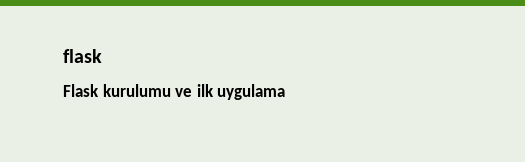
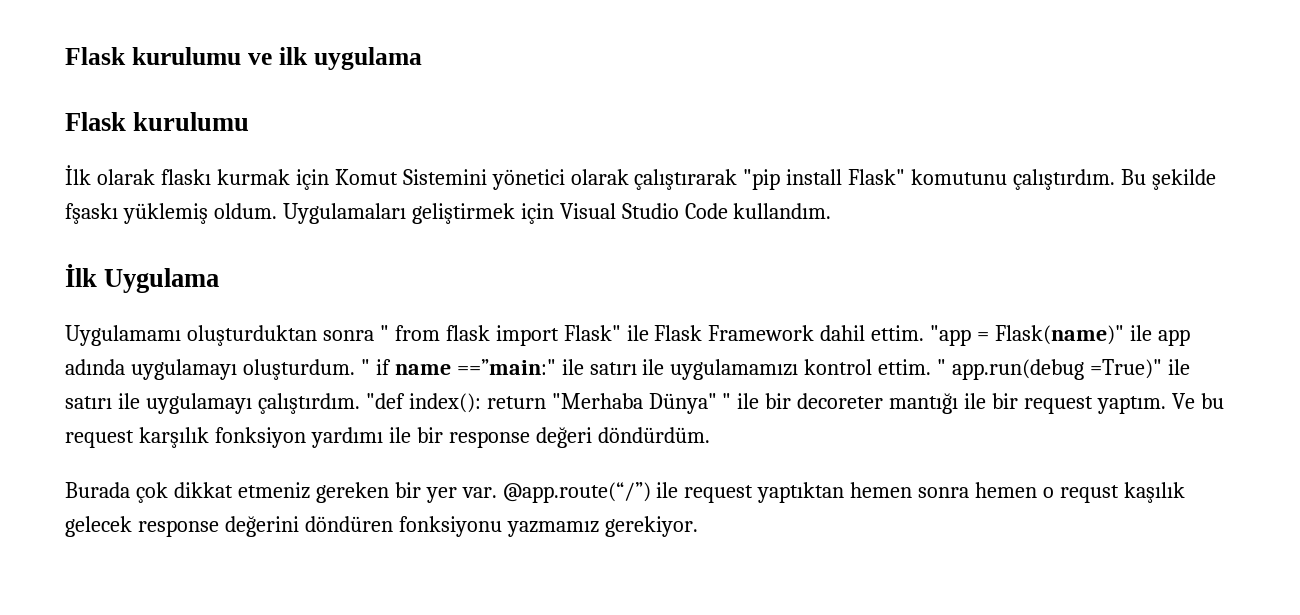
- flask
  Flask kurulumu ve ilk uygulama
+ Flask kurulumu
+ İlk olarak flaskı kurmak için Komut Sistemini yönetici olarak çalıştırarak "pip install Flask" komutunu çalıştırdım. Bu şekilde fşaskı yüklemiş oldum. Uygulamaları geliştirmek için Visual Studio Code kullandım.
+ İlk Uygulama
+ Uygulamamı oluşturduktan sonra " from flask import Flask" ile Flask Framework dahil ettim. "app = Flask(name)" ile app adında uygulamayı oluşturdum. " if name ==”main:" ile satırı ile uygulamamızı kontrol ettim. " app.run(debug =True)" ile satırı ile uygulamayı çalıştırdım. "def index(): return "Merhaba Dünya" " ile bir decoreter mantığı ile bir request yaptım. Ve bu request karşılık fonksiyon yardımı ile bir response değeri döndürdüm.
+ Burada çok dikkat etmeniz gereken bir yer var. @app.route(“/”) ile request yaptıktan hemen sonra hemen o requst kaşılık gelecek response değerini döndüren fonksiyonu yazmamız gerekiyor.

